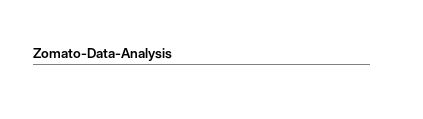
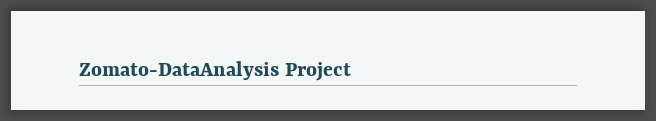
- Zomato-Data-Analysis
+ Zomato-DataAnalysis Project

